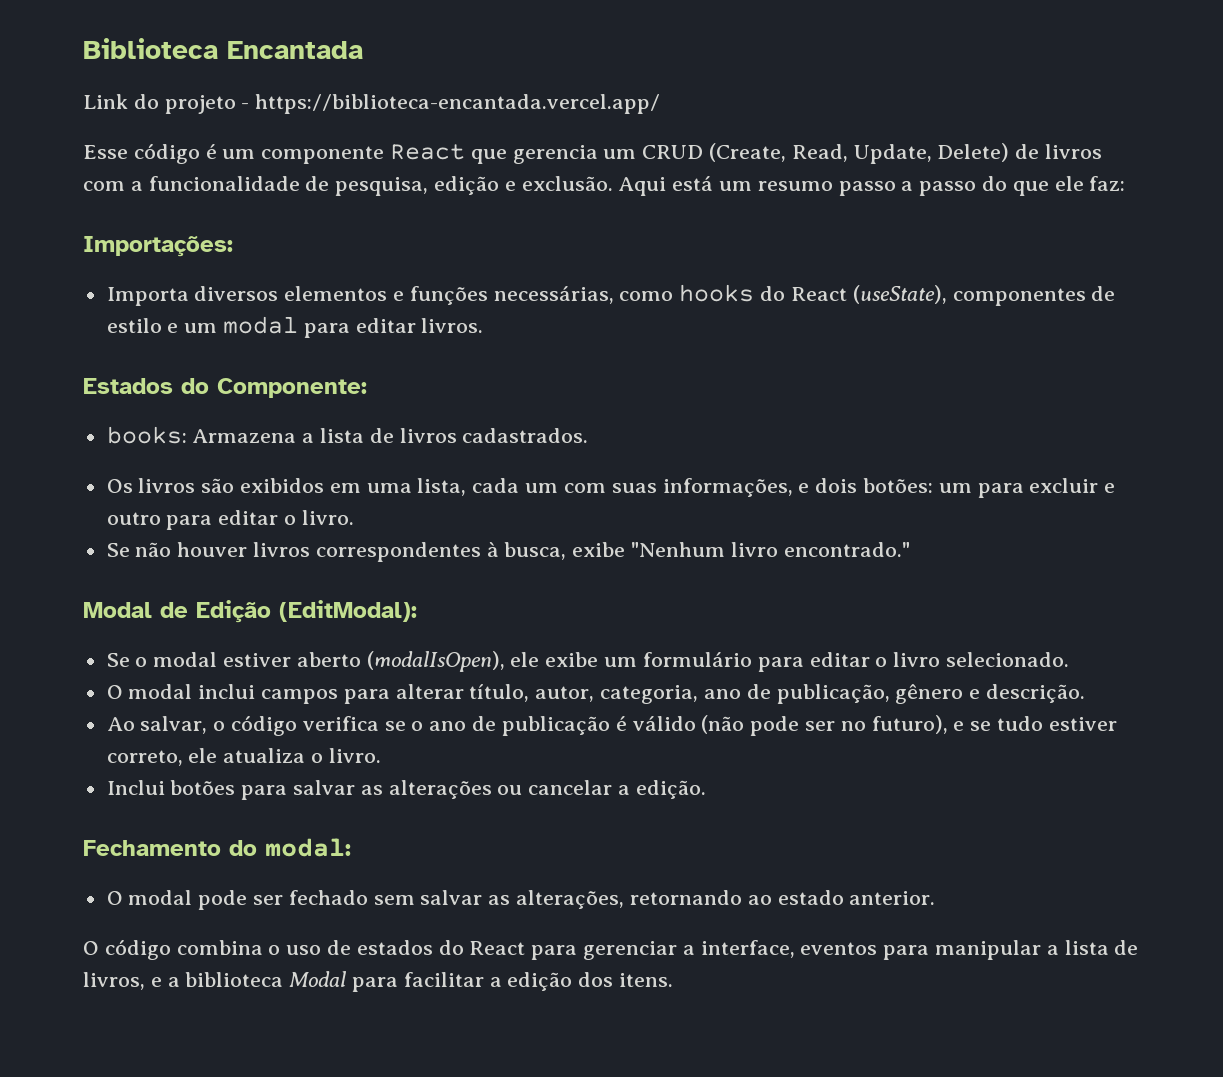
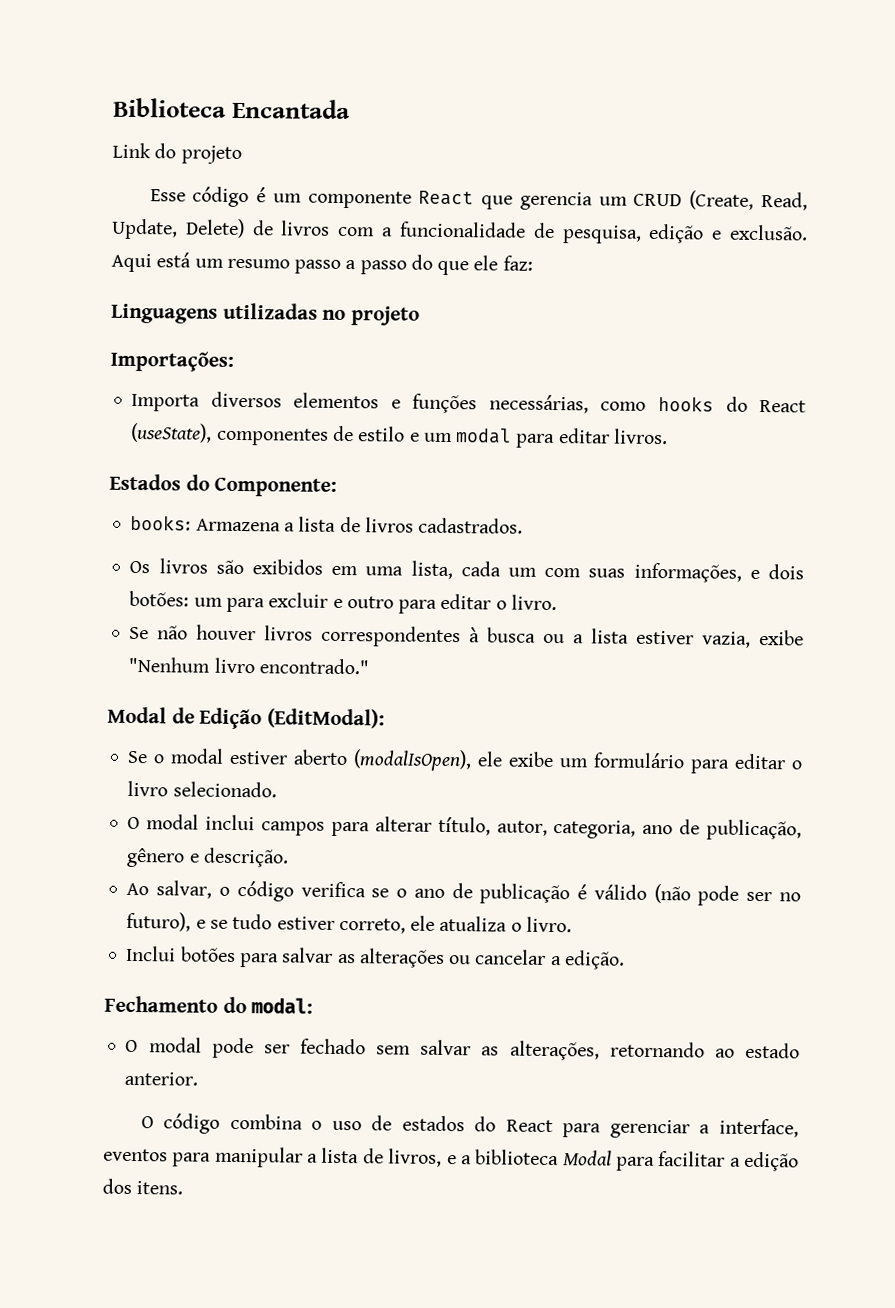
- Link do projeto - https://biblioteca-encantada.vercel.app/
+ Link do projeto
+ Linguagens utilizadas no projeto
- Se não houver livros correspondentes à busca, exibe "Nenhum livro encontrado."
+ Se não houver livros correspondentes à busca ou a lista estiver vazia, exibe "Nenhum livro encontrado."

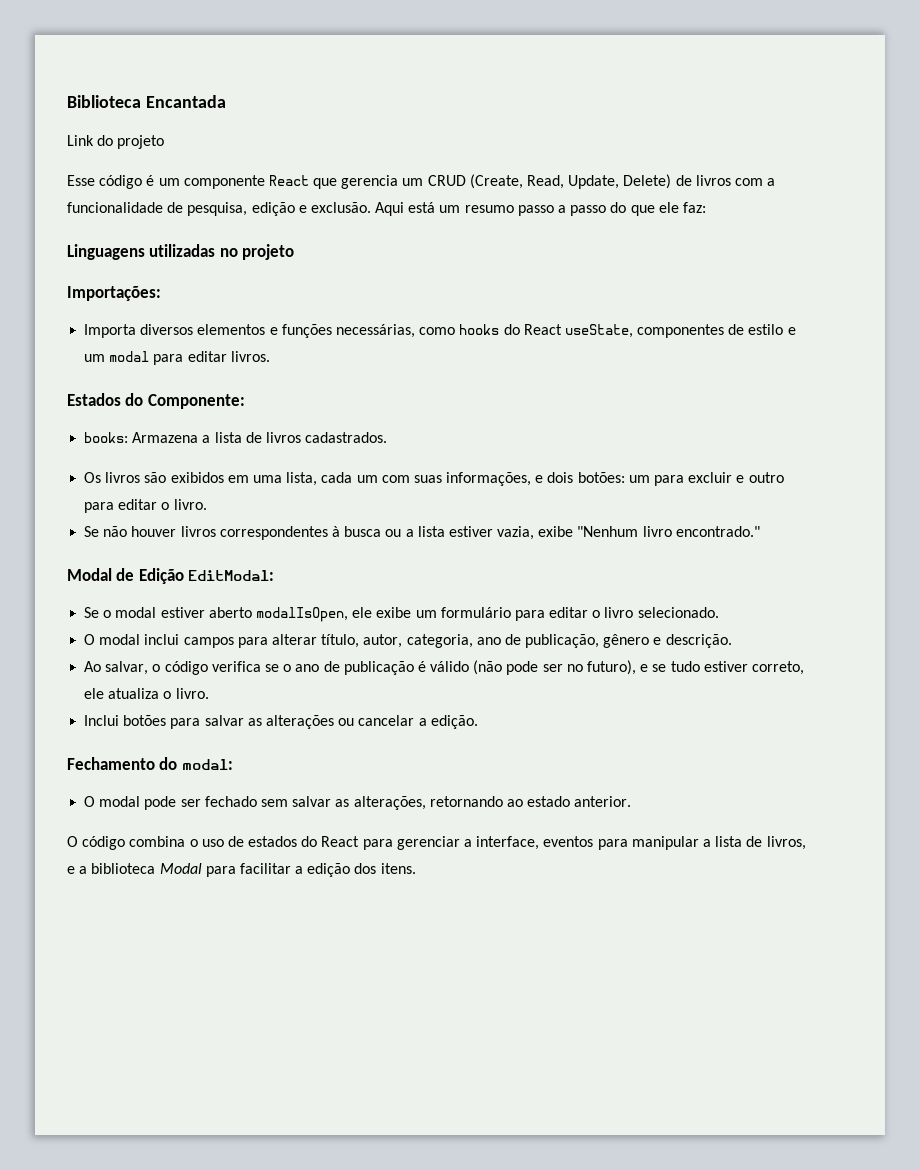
- Importa diversos elementos e funções necessárias, como hooks do React (useState), componentes de estilo e um modal para editar livros.
+ Importa diversos elementos e funções necessárias, como hooks do React useState, componentes de estilo e um modal para editar livros.
- Modal de Edição (EditModal):
+ Modal de Edição EditModal:
- Se o modal estiver aberto (modalIsOpen), ele exibe um formulário para editar o livro selecionado.
+ Se o modal estiver aberto modalIsOpen, ele exibe um formulário para editar o livro selecionado.

